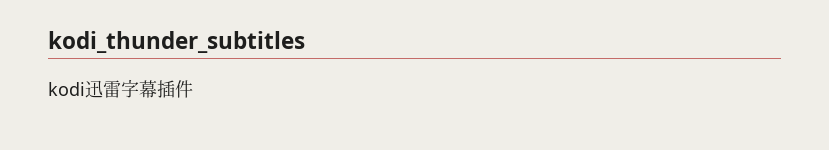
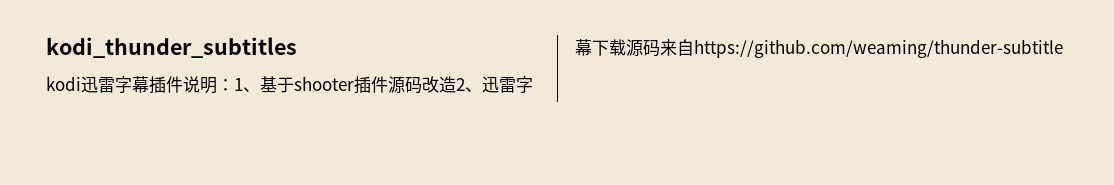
- kodi迅雷字幕插件
+ kodi迅雷字幕插件说明：1、基于shooter插件源码改造2、迅雷字幕下载源码来自https://github.com/weaming/thunder-subtitle

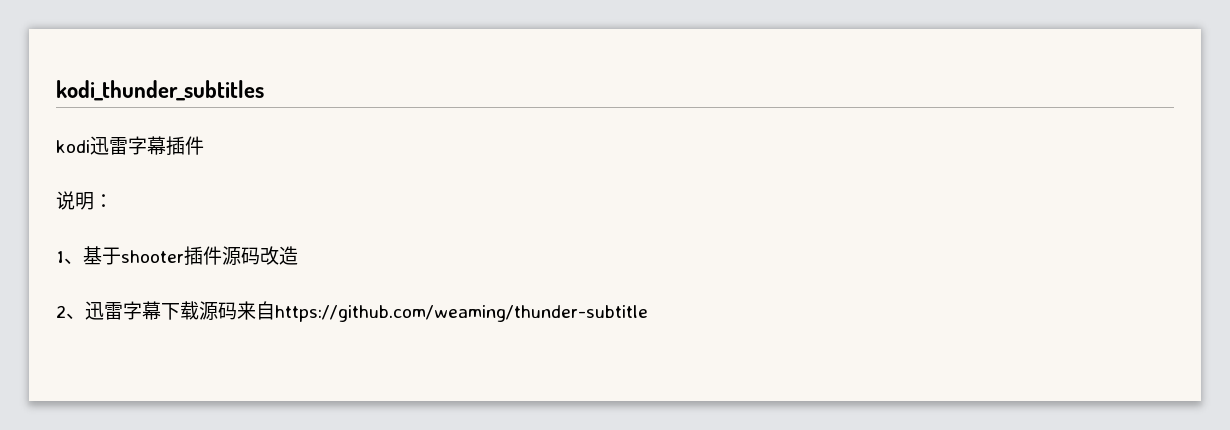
- kodi迅雷字幕插件说明：1、基于shooter插件源码改造2、迅雷字幕下载源码来自https://github.com/weaming/thunder-subtitle
+ kodi迅雷字幕插件
+ 说明：
+ 1、基于shooter插件源码改造
+ 2、迅雷字幕下载源码来自https://github.com/weaming/thunder-subtitle

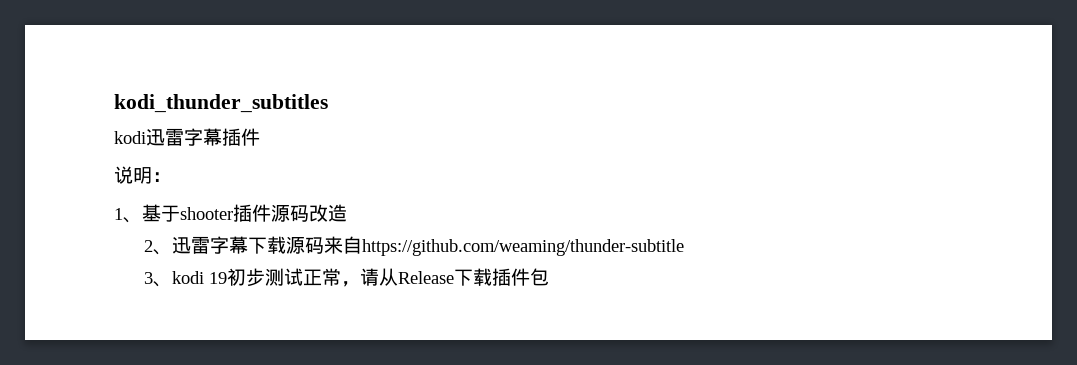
+ 3、kodi 19初步测试正常，请从Release下载插件包

